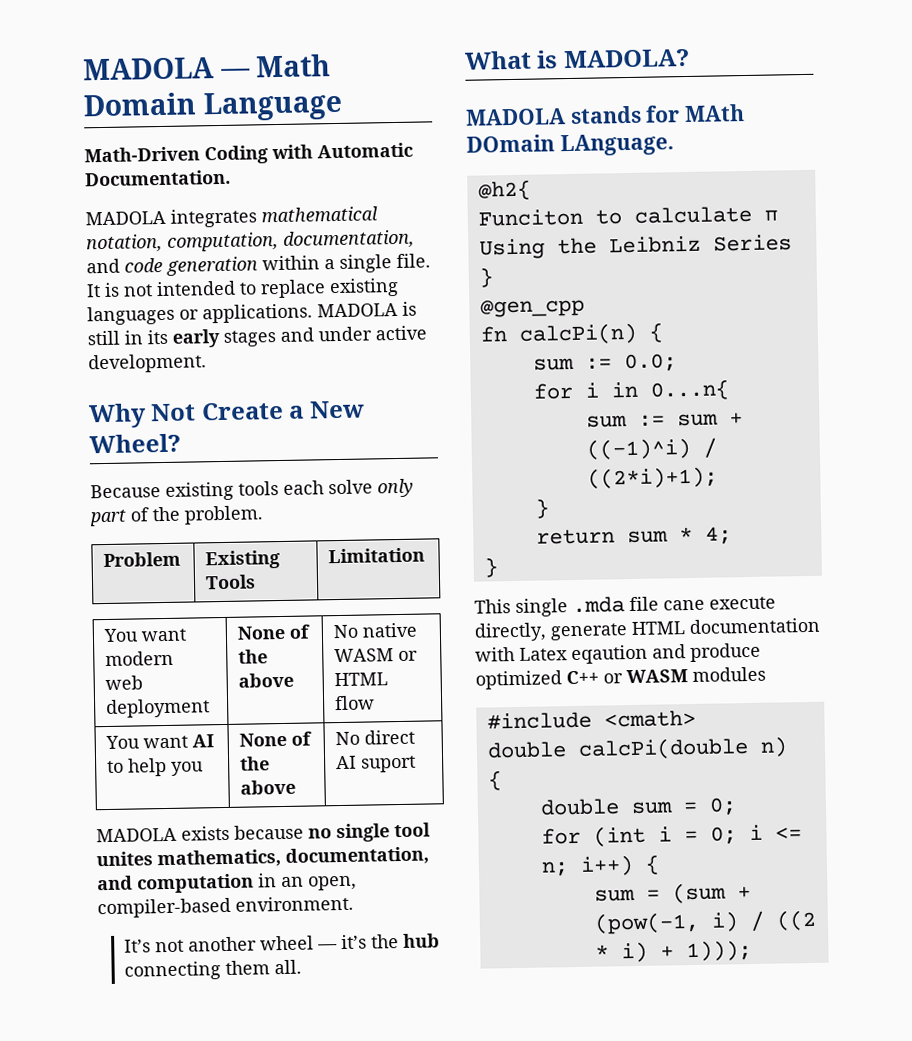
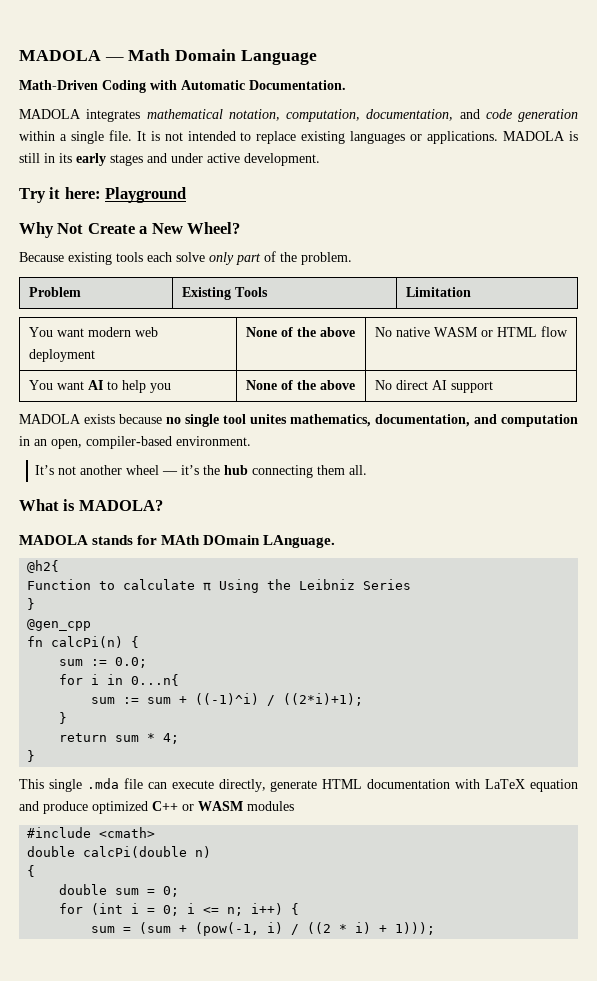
+ Try it here: Playground
- You want AI to help you | None of the above | No direct AI suport
+ You want AI to help you | None of the above | No direct AI support
- Funciton to calculate π Using the Leibniz Series
+ Function to calculate π Using the Leibniz Series
- This single .mda file cane execute directly, generate HTML documentation with Latex eqaution and produce optimized C++ or WASM modules
+ This single .mda file can execute directly, generate HTML documentation with LaTeX equation and produce optimized C++ or WASM modules

